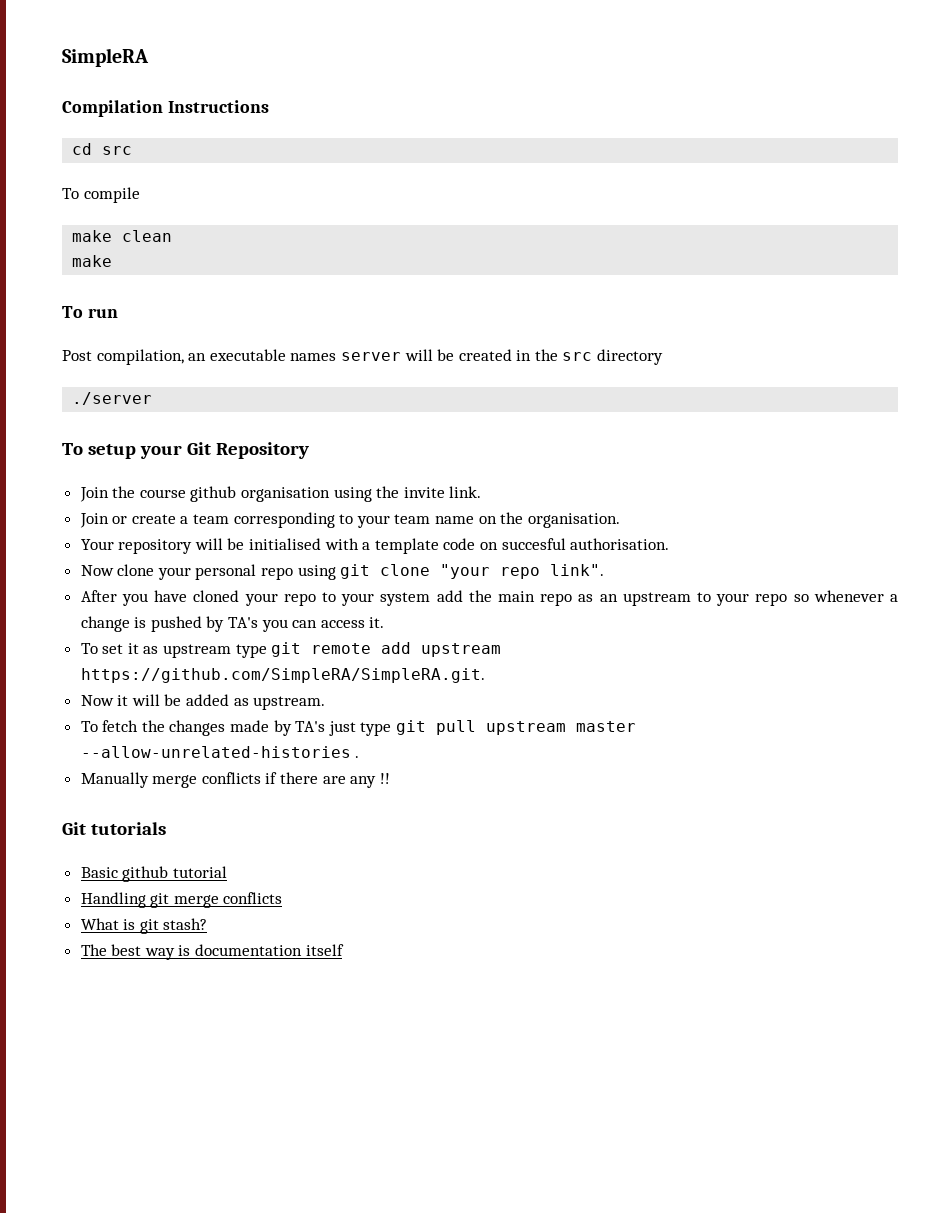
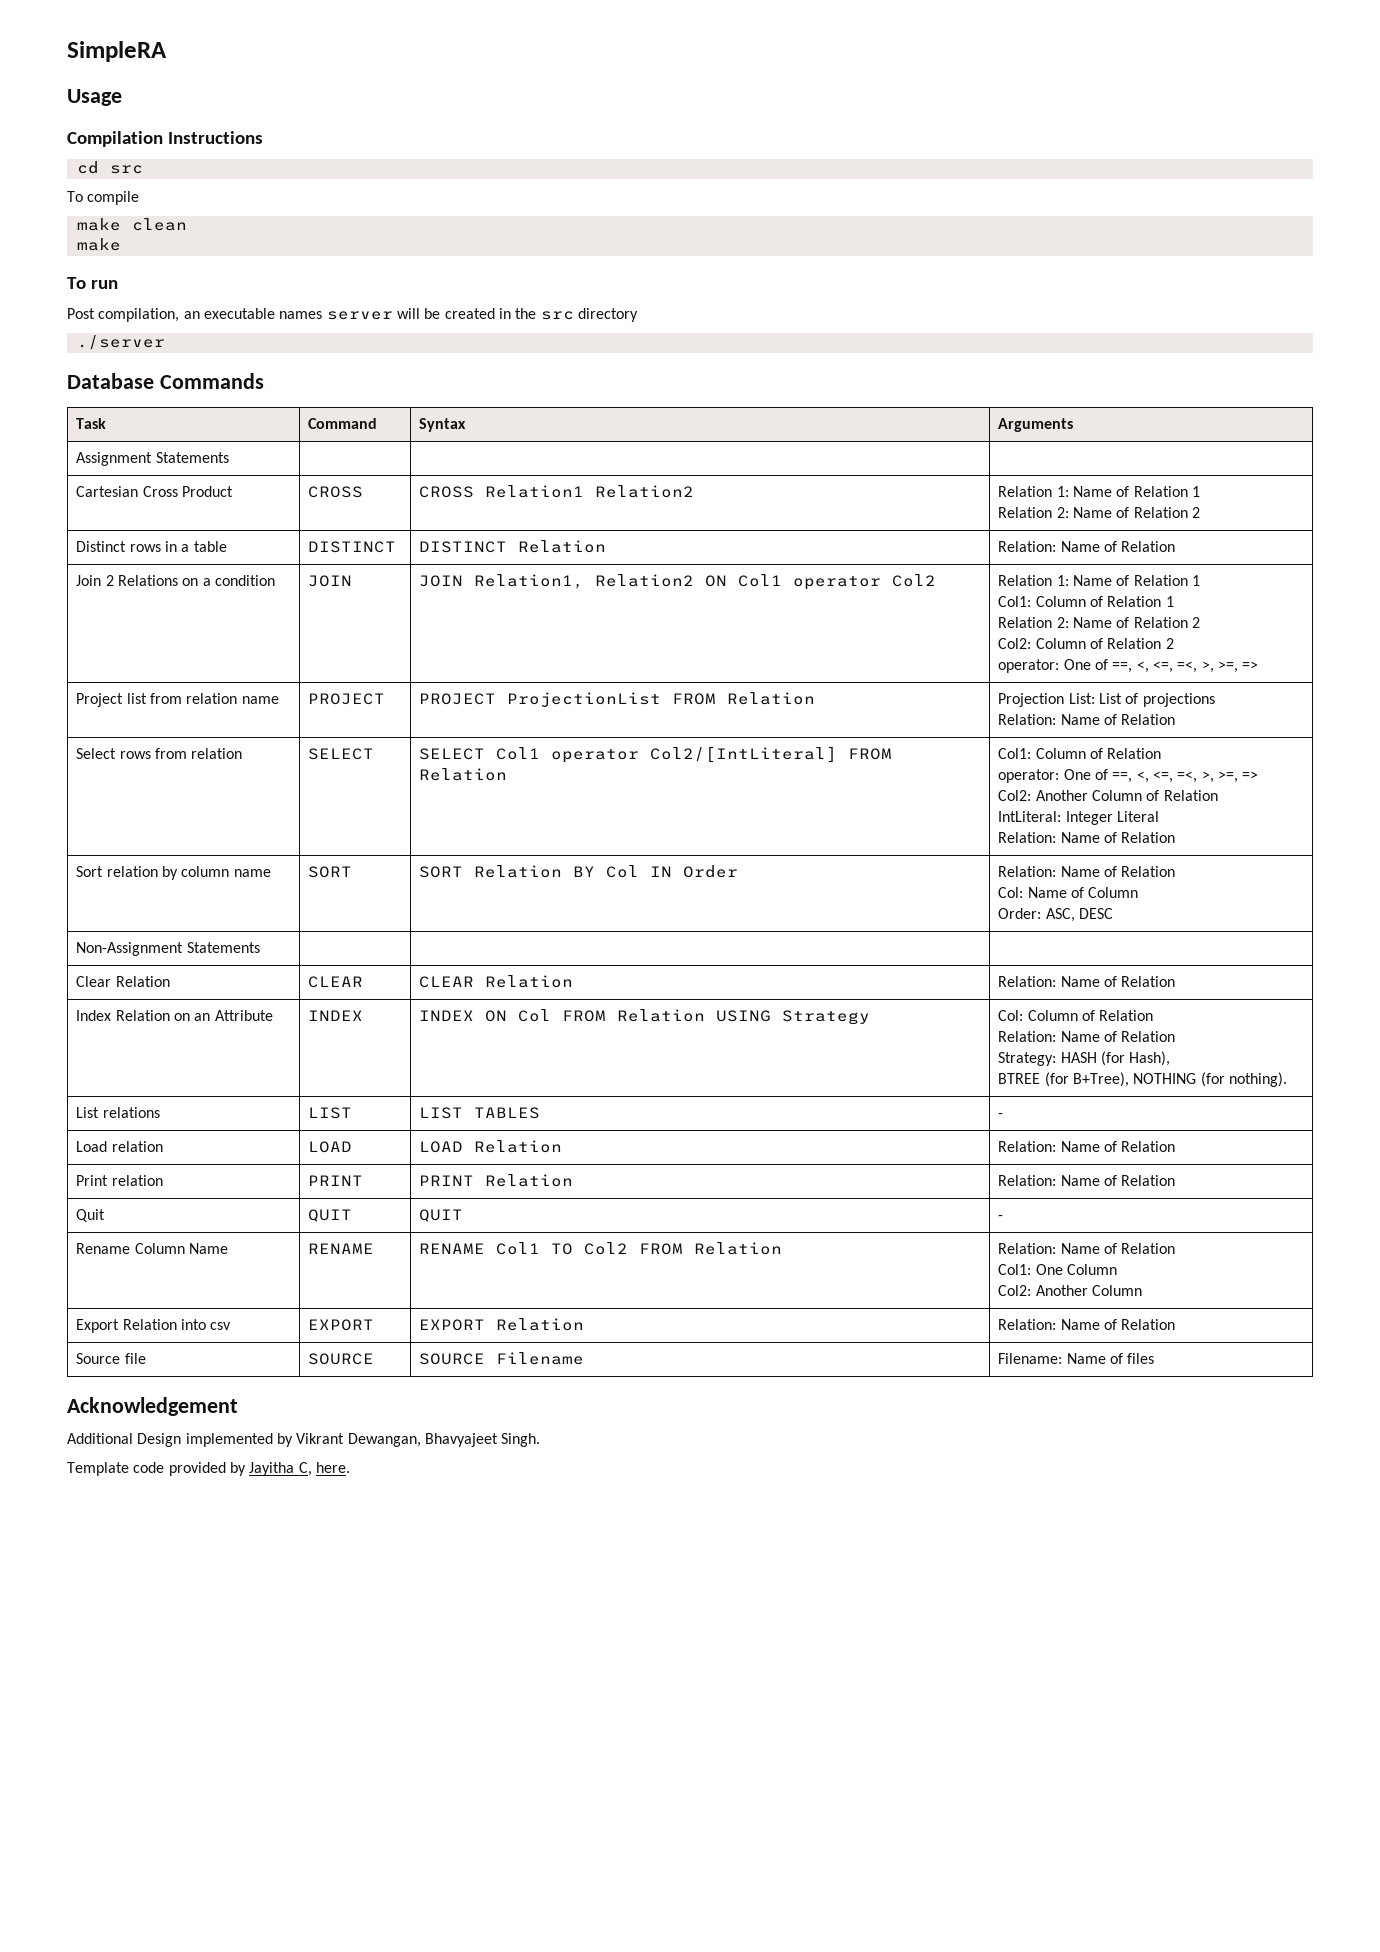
+ Usage
- To setup your Git Repository
- Join the course github organisation using the invite link.
- Join or create a team corresponding to your team name on the organisation.
- Your repository will be initialised with a template code on succesful authorisation.
- Now clone your personal repo using git clone "your repo link".
- After you have cloned your repo to your system add the main repo as an upstream to your repo so whenever a change is pushed by TA's you can access it.
- To set it as upstream type git remote add upstream https://github.com/SimpleRA/SimpleRA.git.
- Now it will be added as upstream.
- To fetch the changes made by TA's just type git pull upstream master --allow-unrelated-histories .
- Manually merge conflicts if there are any !!
- Git tutorials
- Basic github tutorial
- Handling git merge conflicts
- What is git stash?
- The best way is documentation itself
+ Database Commands
+ Task | Command | Syntax | Arguments
+ Assignment Statements | | |
+ Cartesian Cross Product | CROSS | CROSS Relation1 Relation2 | Relation 1: Name of Relation 1
+ Relation 2: Name of Relation 2
+ Distinct rows in a table | DISTINCT | DISTINCT Relation | Relation: Name of Relation
+ Join 2 Relations on a condition | JOIN | JOIN Relation1, Relation2 ON Col1 operator Col2 | Relation 1: Name of Relation 1
+ Col1: Column of Relation 1
+ Relation 2: Name of Relation 2
+ Col2: Column of Relation 2
+ operator: One of ==, <, <=, =<, >, >=, =>
+ Project list from relation name | PROJECT | PROJECT ProjectionList FROM Relation | Projection List: List of projections
+ Relation: Name of Relation
+ Select rows from relation | SELECT | SELECT Col1 operator Col2/[IntLiteral] FROM Relation | Col1: Column of Relation
+ operator: One of ==, <, <=, =<, >, >=, =>
+ Col2: Another Column of Relation
+ IntLiteral: Integer Literal
+ Relation: Name of Relation
+ Sort relation by column name | SORT | SORT Relation BY Col IN Order | Relation: Name of Relation
+ Col: Name of Column
+ Order: ASC, DESC
+ Non-Assignment Statements | | |
+ Clear Relation | CLEAR | CLEAR Relation | Relation: Name of Relation
+ Index Relation on an Attribute | INDEX | INDEX ON Col FROM Relation USING Strategy | Col: Column of Relation
+ Relation: Name of Relation
+ Strategy: HASH (for Hash),
+ BTREE (for B+Tree), NOTHING (for nothing).
+ List relations | LIST | LIST TABLES | -
+ Load relation | LOAD | LOAD Relation | Relation: Name of Relation
+ Print relation | PRINT | PRINT Relation | Relation: Name of Relation
+ Quit | QUIT | QUIT | -
+ Rename Column Name | RENAME | RENAME Col1 TO Col2 FROM Relation | Relation: Name of Relation
+ Col1: One Column
+ Col2: Another Column
+ Export Relation into csv | EXPORT | EXPORT Relation | Relation: Name of Relation
+ Source file | SOURCE | SOURCE Filename | Filename: Name of files
+ Acknowledgement
+ Additional Design implemented by Vikrant Dewangan, Bhavyajeet Singh.
+ Template code provided by Jayitha C, here.

